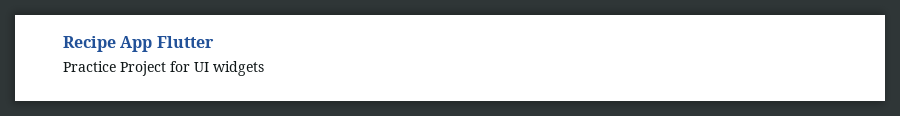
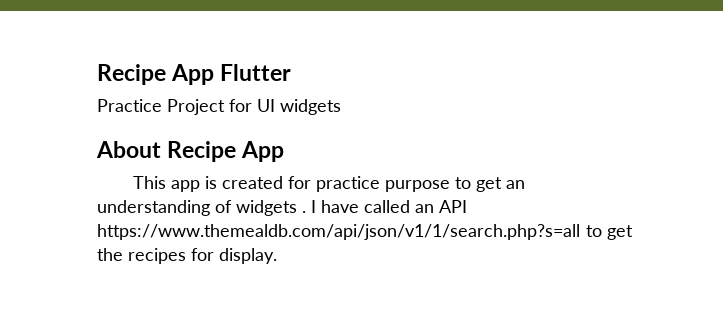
+ About Recipe App
+ This app is created for practice purpose to get an understanding of widgets . I have called an API https://www.themealdb.com/api/json/v1/1/search.php?s=all to get the recipes for display.

